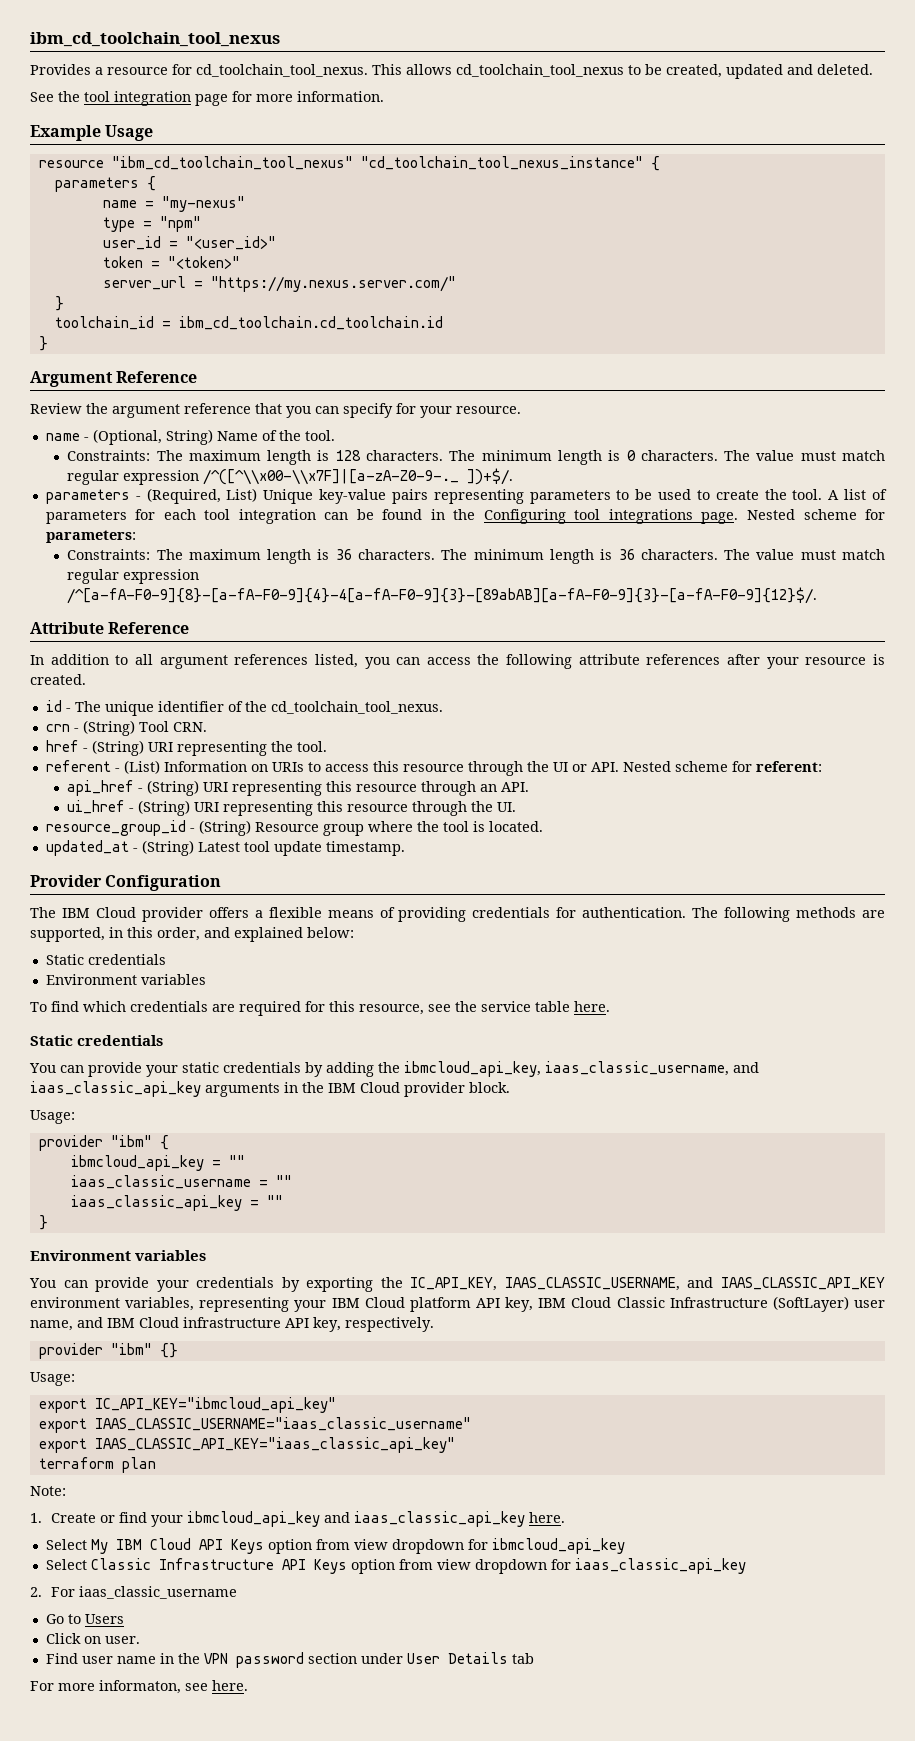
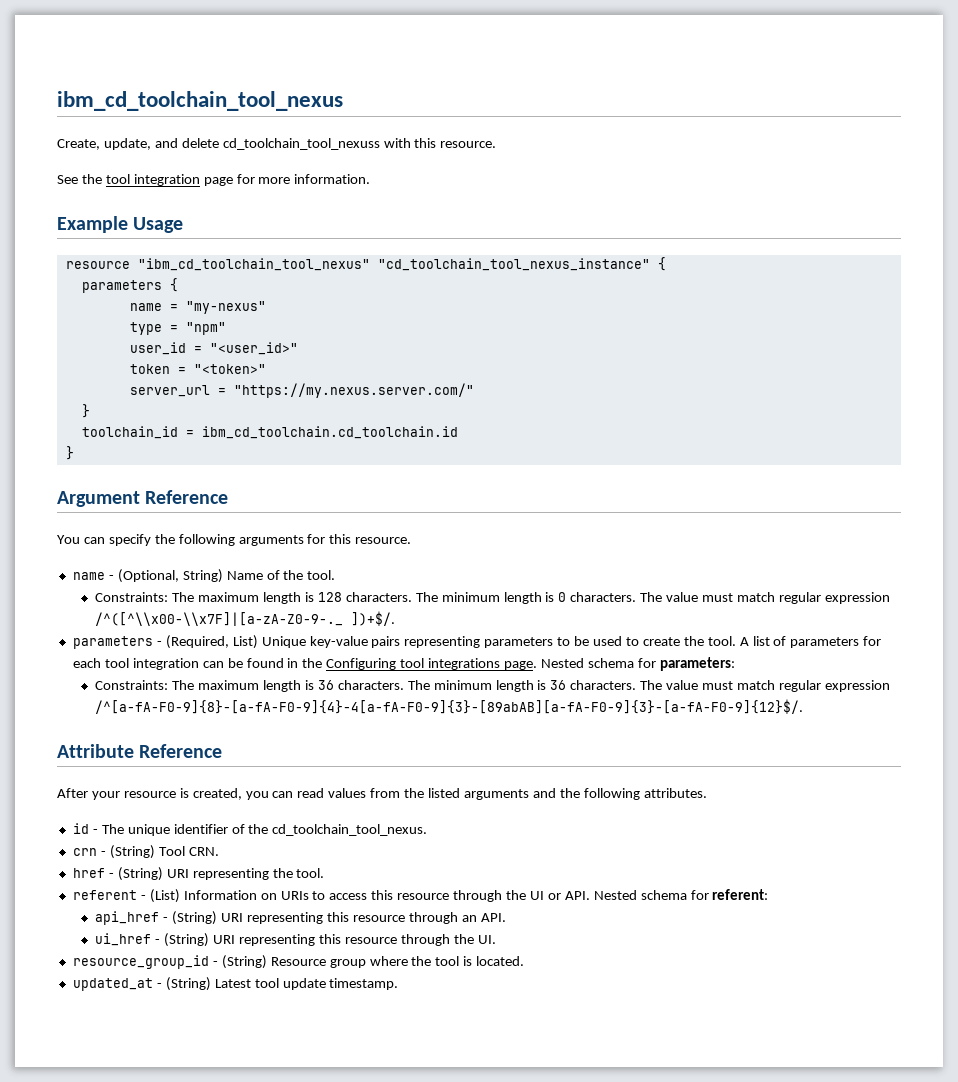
- Provides a resource for cd_toolchain_tool_nexus. This allows cd_toolchain_tool_nexus to be created, updated and deleted.
+ Create, update, and delete cd_toolchain_tool_nexuss with this resource.
- Review the argument reference that you can specify for your resource.
+ You can specify the following arguments for this resource.
- Nested scheme for parameters:
+ Nested schema for parameters:
- In addition to all argument references listed, you can access the following attribute references after your resource is created.
+ After your resource is created, you can read values from the listed arguments and the following attributes.
- referent - (List) Information on URIs to access this resource through the UI or API. Nested scheme for referent:
+ referent - (List) Information on URIs to access this resource through the UI or API. Nested schema for referent:
- Provider Configuration
- The IBM Cloud provider offers a flexible means of providing credentials for authentication. The following methods are supported, in this order, and explained below:
- Static credentials
- Environment variables
- To find which credentials are required for this resource, see the service table here.
- Static credentials
- You can provide your static credentials by adding the ibmcloud_api_key, iaas_classic_username, and iaas_classic_api_key arguments in the IBM Cloud provider block.
- Usage:
- provider "ibm" {
- ibmcloud_api_key = ""
- iaas_classic_username = ""
- iaas_classic_api_key = ""
- }
- Environment variables
- You can provide your credentials by exporting the IC_API_KEY, IAAS_CLASSIC_USERNAME, and IAAS_CLASSIC_API_KEY environment variables, representing your IBM Cloud platform API key, IBM Cloud Classic Infrastructure (SoftLayer) user name, and IBM Cloud infrastructure API key, respectively.
- provider "ibm" {}
- Usage:
- export IC_API_KEY="ibmcloud_api_key"
- export IAAS_CLASSIC_USERNAME="iaas_classic_username"
- export IAAS_CLASSIC_API_KEY="iaas_classic_api_key"
- terraform plan
- Note:
- 1. Create or find your ibmcloud_api_key and iaas_classic_api_key here.
- Select My IBM Cloud API Keys option from view dropdown for ibmcloud_api_key
- Select Classic Infrastructure API Keys option from view dropdown for iaas_classic_api_key
- 2. For iaas_classic_username
- Go to Users
- Click on user.
- Find user name in the VPN password section under User Details tab
- For more informaton, see here.

